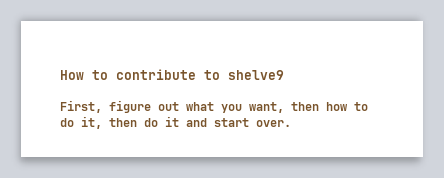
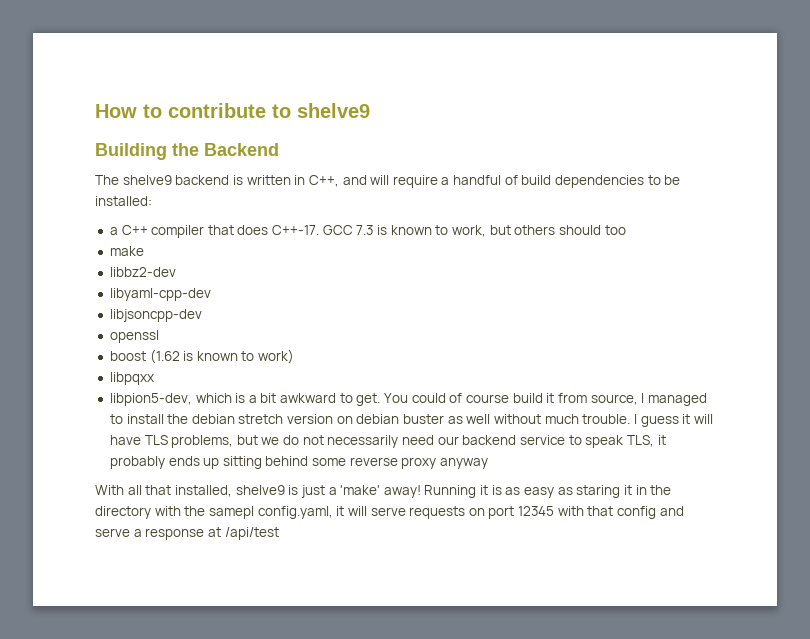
- First, figure out what you want, then how to do it, then do it and start over.
+ Building the Backend
+ The shelve9 backend is written in C++, and will require a handful of build dependencies to be installed:
+ a C++ compiler that does C++-17. GCC 7.3 is known to work, but others should too
+ make
+ libbz2-dev
+ libyaml-cpp-dev
+ libjsoncpp-dev
+ openssl
+ boost (1.62 is known to work)
+ libpqxx
+ libpion5-dev, which is a bit awkward to get. You could of course build it from source, I managed to install the debian stretch version on debian buster as well without much trouble. I guess it will have TLS problems, but we do not necessarily need our backend service to speak TLS, it probably ends up sitting behind some reverse proxy anyway
+ With all that installed, shelve9 is just a 'make' away! Running it is as easy as staring it in the directory with the samepl config.yaml, it will serve requests on port 12345 with that config and serve a response at /api/test

